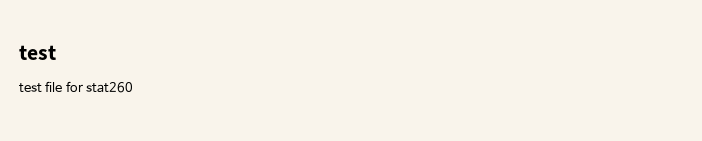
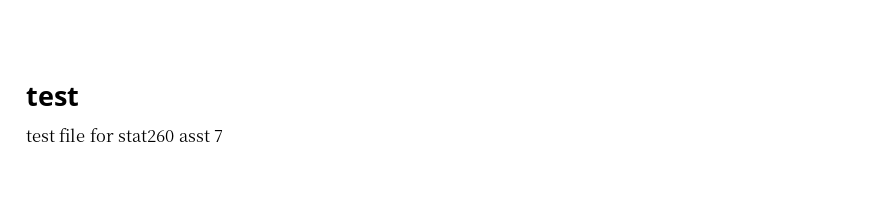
- test file for stat260
+ test file for stat260 asst 7

